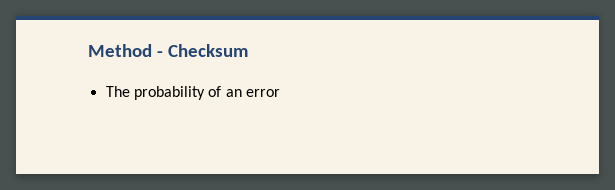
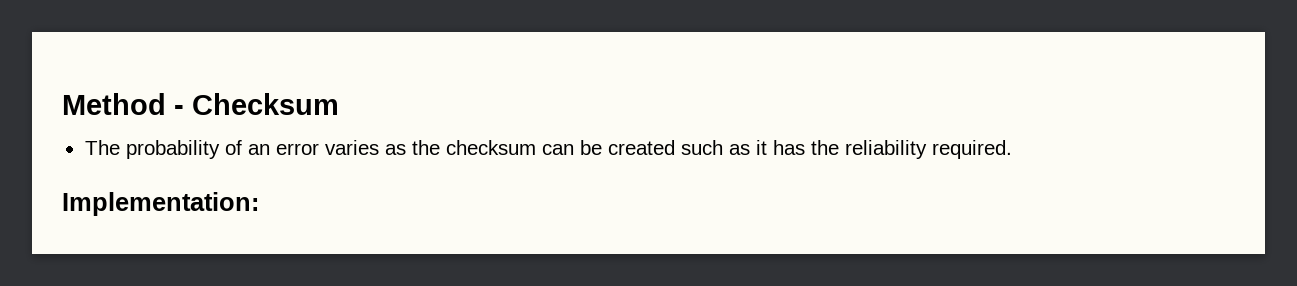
- The probability of an error
+ The probability of an error varies as the checksum can be created such as it has the reliability required.
+ Implementation:

